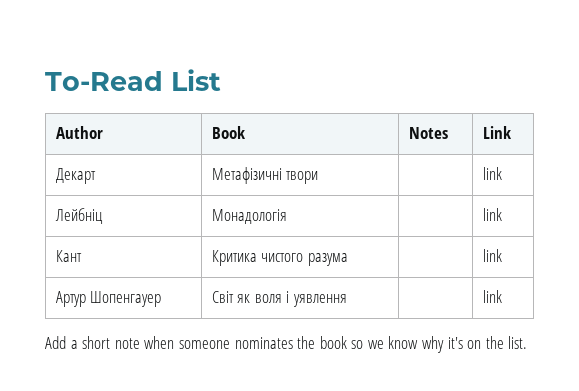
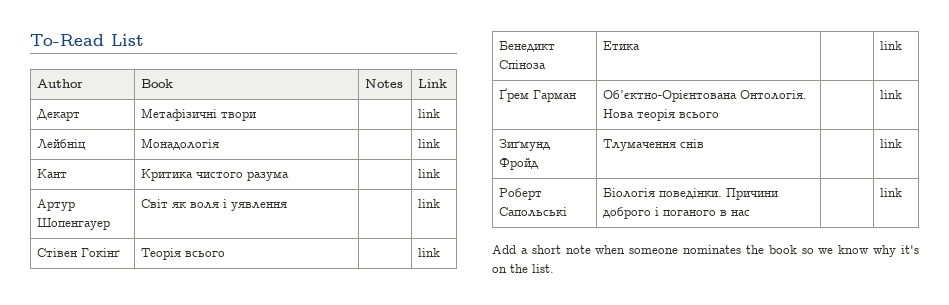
+ Стівен Гокінґ | Теорія всього | | link
+ Бенедикт Спіноза | Етика | | link
+ Ґрем Гарман | Об’єктно-Орієнтована Онтологія. Нова теорія всього | | link
+ Зиґмунд Фройд | Тлумачення снів | | link
+ Роберт Сапольські | Біологія поведінки. Причини доброго і поганого в нас | | link

